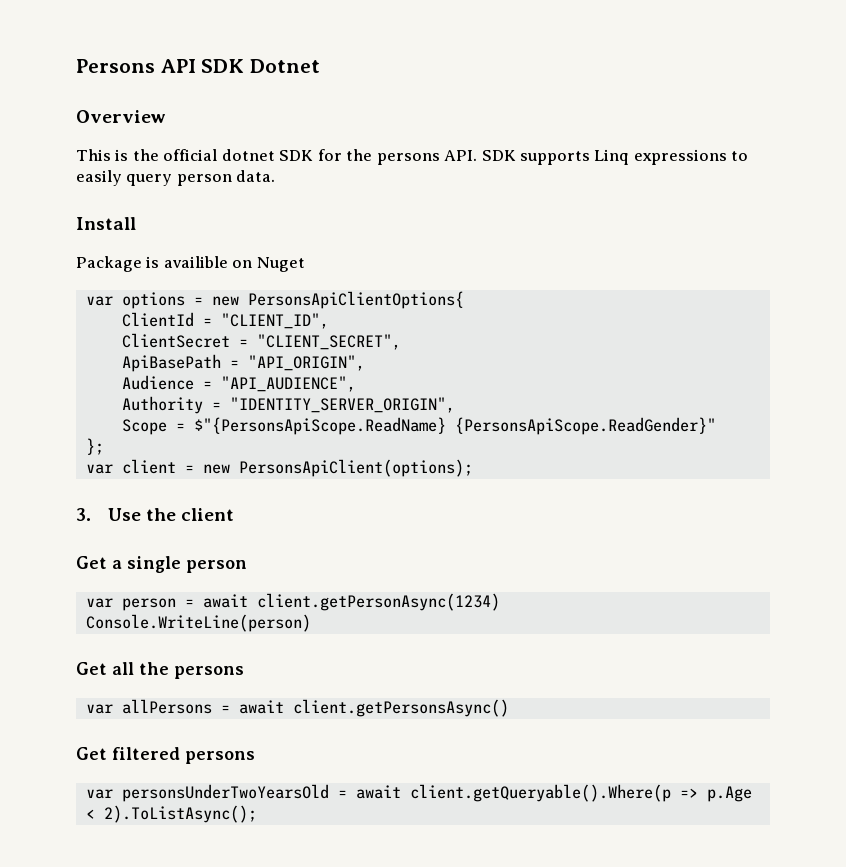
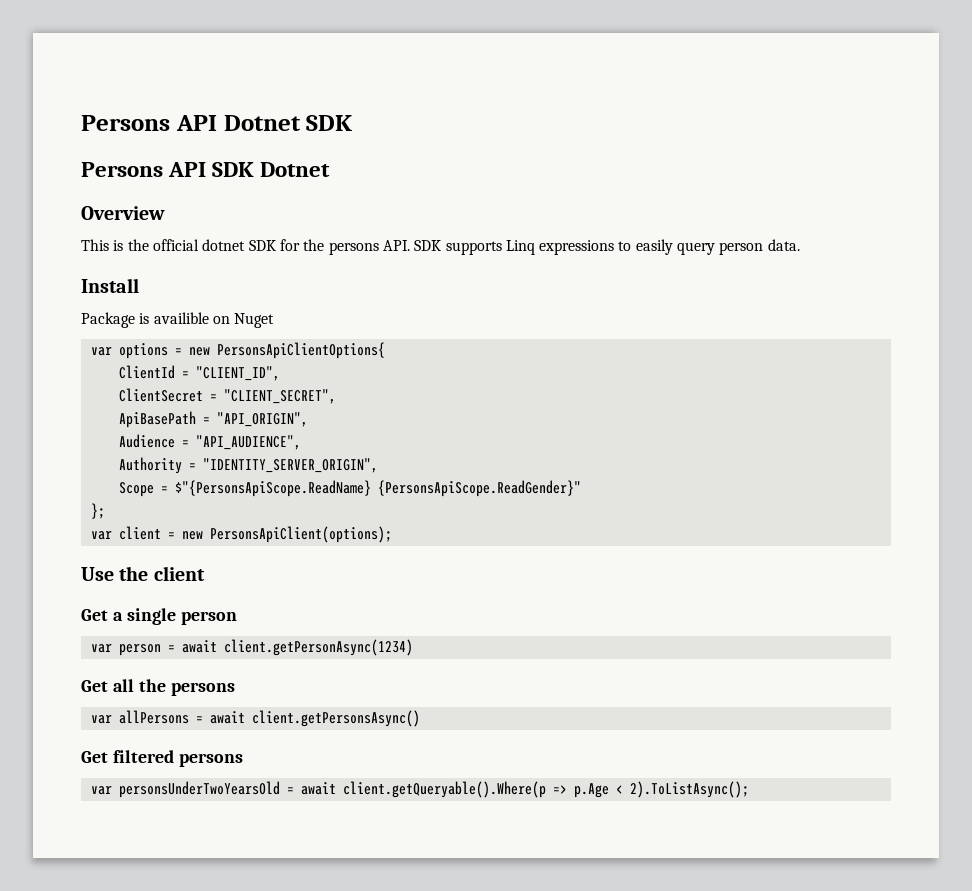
+ Persons API Dotnet SDK
- 3. Use the client
+ Use the client
- Console.WriteLine(person)

